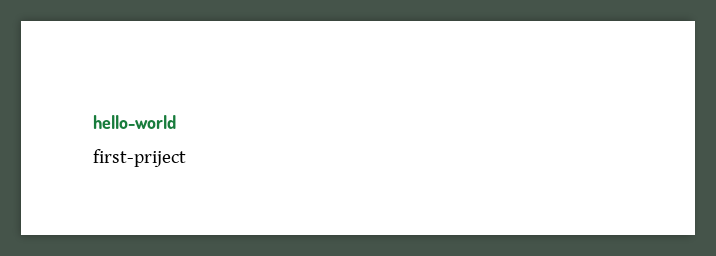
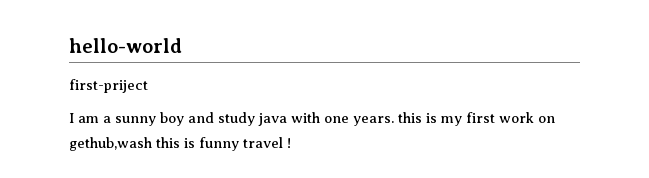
+ I am a sunny boy and study java with one years. this is my first work on gethub,wash this is funny travel !

